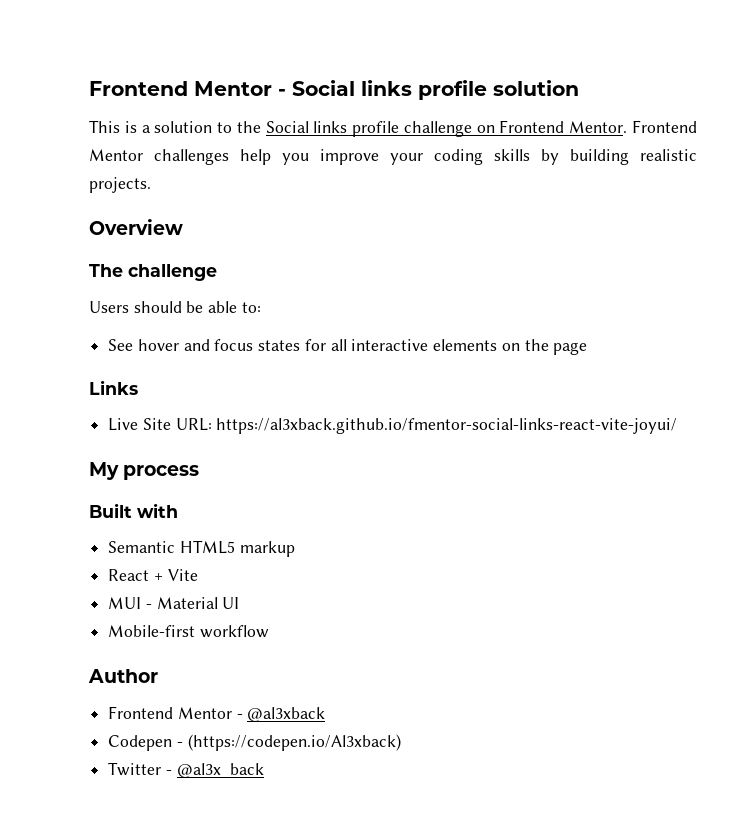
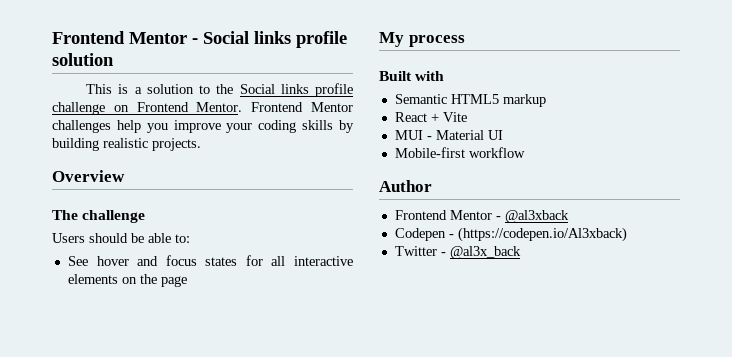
- Links
- Live Site URL: https://al3xback.github.io/fmentor-social-links-react-vite-joyui/

